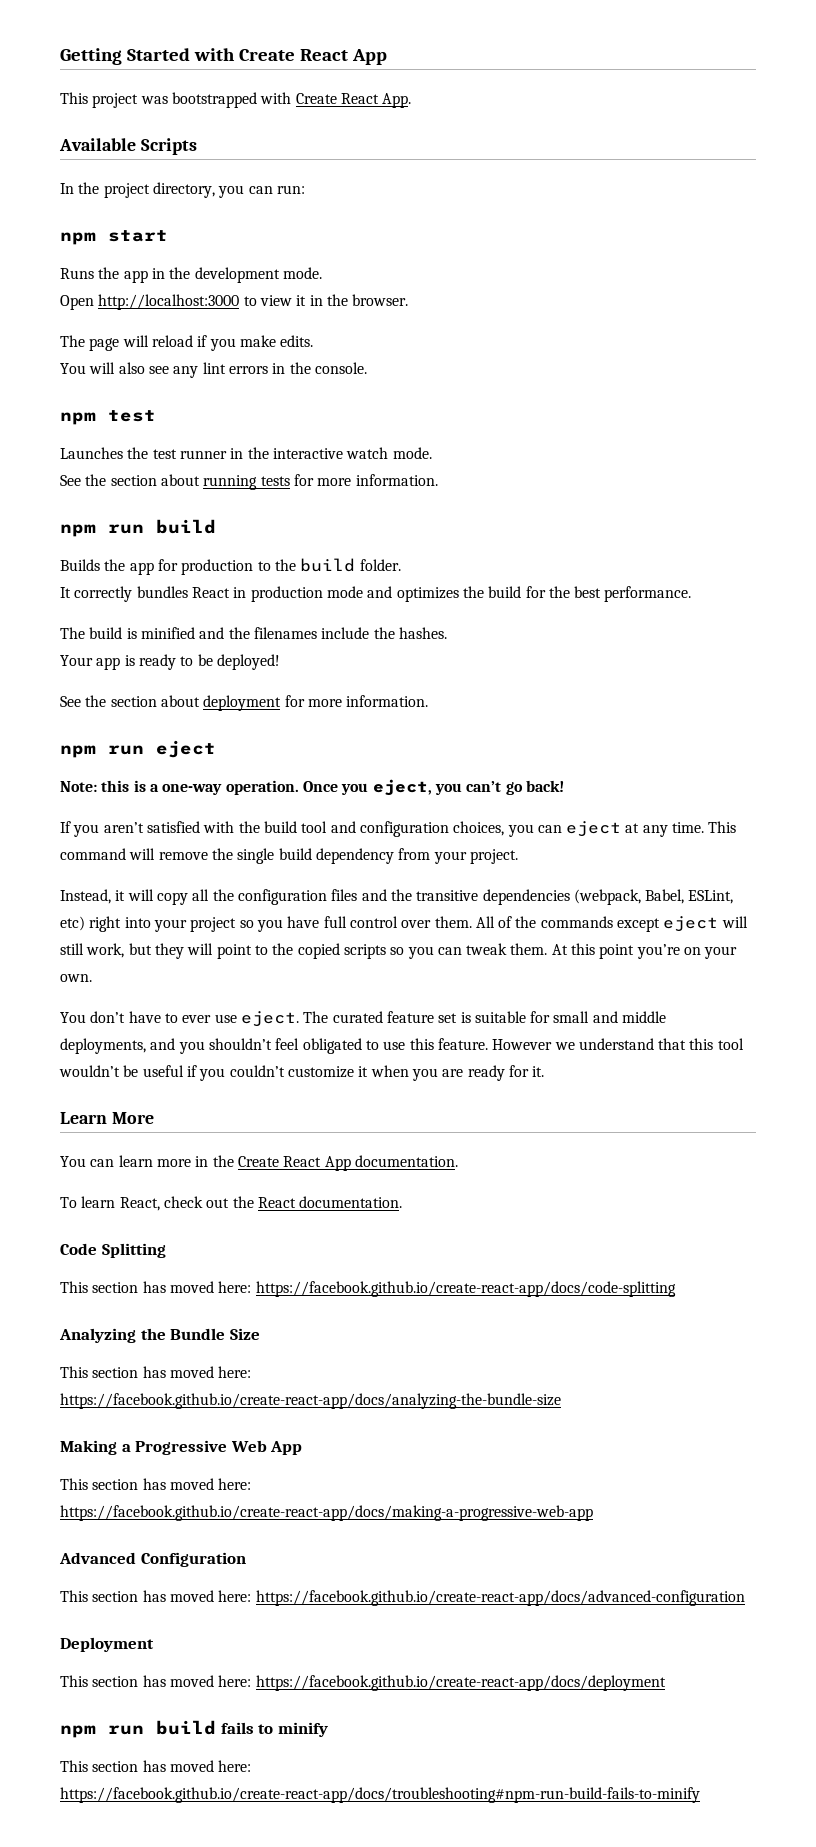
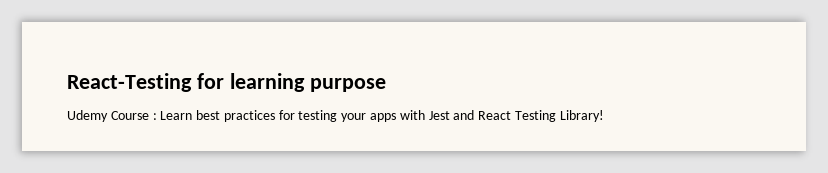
- Getting Started with Create React App
- This project was bootstrapped with Create React App.
- Available Scripts
- In the project directory, you can run:
- npm start
- Runs the app in the development mode.
- Open http://localhost:3000 to view it in the browser.
- The page will reload if you make edits.
- You will also see any lint errors in the console.
- npm test
- Launches the test runner in the interactive watch mode.
- See the section about running tests for more information.
- npm run build
- Builds the app for production to the build folder.
- It correctly bundles React in production mode and optimizes the build for the best performance.
- The build is minified and the filenames include the hashes.
- Your app is ready to be deployed!
- See the section about deployment for more information.
- npm run eject
- Note: this is a one-way operation. Once you eject, you can’t go back!
- If you aren’t satisfied with the build tool and configuration choices, you can eject at any time. This command will remove the single build dependency from your project.
- Instead, it will copy all the configuration files and the transitive dependencies (webpack, Babel, ESLint, etc) right into your project so you have full control over them. All of the commands except eject will still work, but they will point to the copied scripts so you can tweak them. At this point you’re on your own.
- You don’t have to ever use eject. The curated feature set is suitable for small and middle deployments, and you shouldn’t feel obligated to use this feature. However we understand that this tool wouldn’t be useful if you couldn’t customize it when you are ready for it.
- Learn More
- You can learn more in the Create React App documentation.
- To learn React, check out the React documentation.
- Code Splitting
- This section has moved here: https://facebook.github.io/create-react-app/docs/code-splitting
- Analyzing the Bundle Size
- This section has moved here: https://facebook.github.io/create-react-app/docs/analyzing-the-bundle-size
- Making a Progressive Web App
- This section has moved here: https://facebook.github.io/create-react-app/docs/making-a-progressive-web-app
- Advanced Configuration
- This section has moved here: https://facebook.github.io/create-react-app/docs/advanced-configuration
- Deployment
- This section has moved here: https://facebook.github.io/create-react-app/docs/deployment
- npm run build fails to minify
- This section has moved here: https://facebook.github.io/create-react-app/docs/troubleshooting#npm-run-build-fails-to-minify
+ React-Testing for learning purpose
+ Udemy Course : Learn best practices for testing your apps with Jest and React Testing Library!

